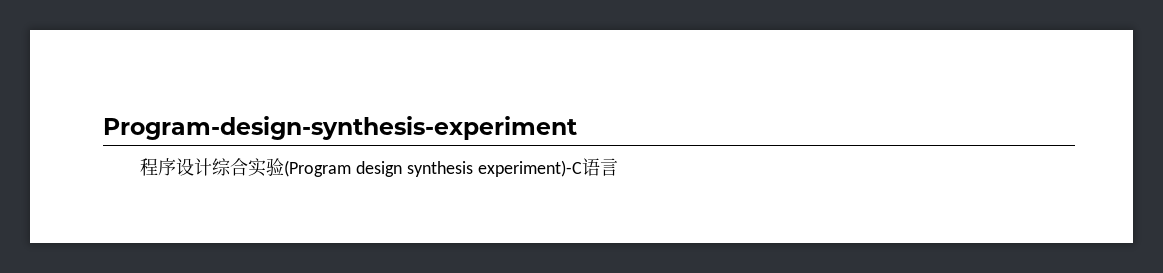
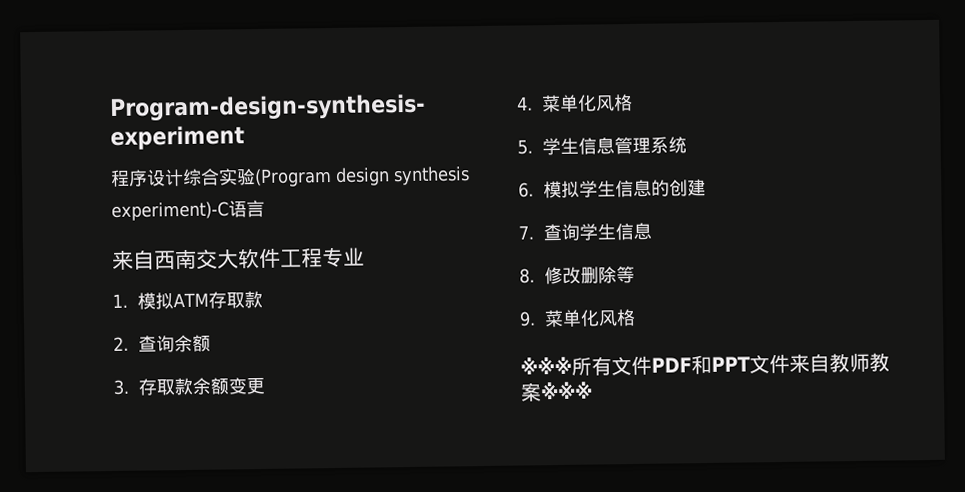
+ 来自西南交大软件工程专业
+ 1.模拟ATM存取款
+ 2.查询余额
+ 3.存取款余额变更
+ 4.菜单化风格
+ 5.学生信息管理系统
+ 6.模拟学生信息的创建
+ 7.查询学生信息
+ 8.修改删除等
+ 9.菜单化风格
+ ※※※所有文件PDF和PPT文件来自教师教案※※※

